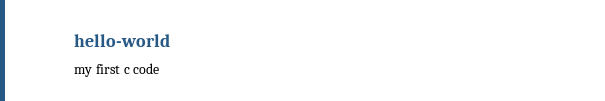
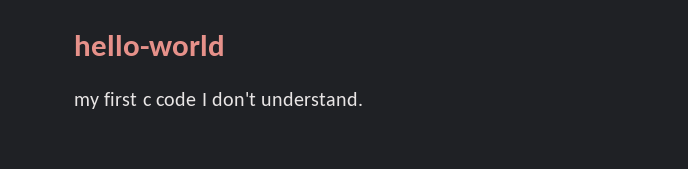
- my first c code
+ my first c code I don't understand.

